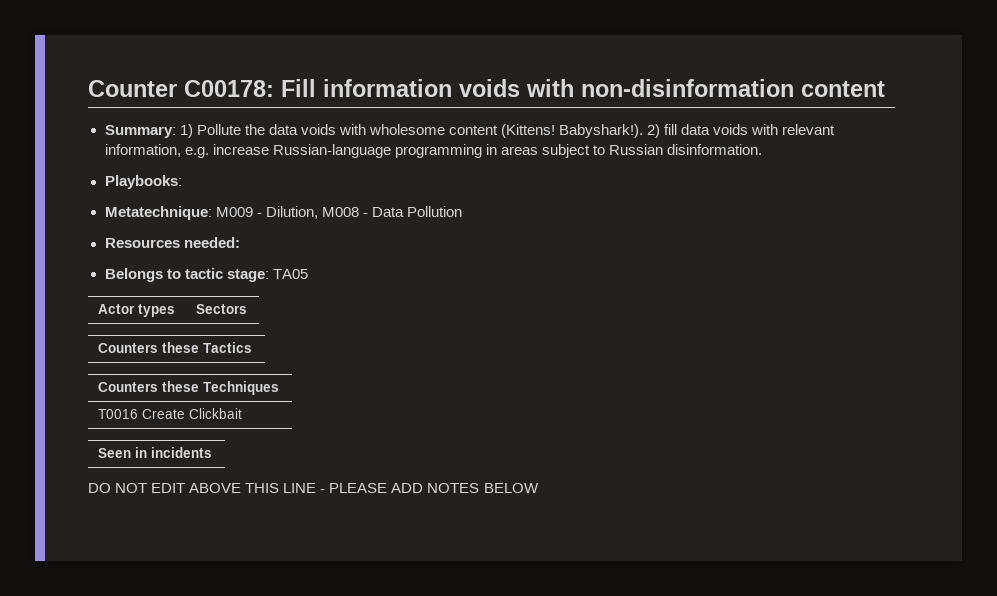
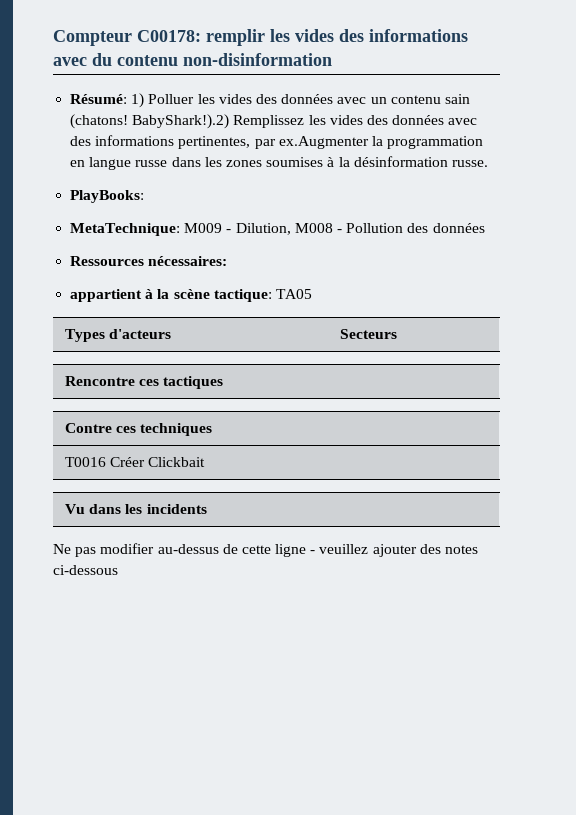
- Counter C00178: Fill information voids with non-disinformation content
- Summary: 1) Pollute the data voids with wholesome content (Kittens! Babyshark!). 2) fill data voids with relevant information, e.g. increase Russian-language programming in areas subject to Russian disinformation.
- Playbooks:
- Metatechnique: M009 - Dilution, M008 - Data Pollution
- Resources needed:
- Belongs to tactic stage: TA05
- Actor types | Sectors
- Counters these Tactics
- Counters these Techniques
+ Compteur C00178: remplir les vides des informations avec du contenu non-disinformation
+ Résumé: 1) Polluer les vides des données avec un contenu sain (chatons! BabyShark!).2) Remplissez les vides des données avec des informations pertinentes, par ex.Augmenter la programmation en langue russe dans les zones soumises à la désinformation russe.
+ PlayBooks:
+ MetaTechnique: M009 - Dilution, M008 - Pollution des données
+ Ressources nécessaires:
+ appartient à la scène tactique: TA05
+ Types d'acteurs | Secteurs
+ Rencontre ces tactiques
+ Contre ces techniques
- T0016 Create Clickbait
+ T0016 Créer Clickbait
- Seen in incidents
- DO NOT EDIT ABOVE THIS LINE - PLEASE ADD NOTES BELOW
+ Vu dans les incidents
+ Ne pas modifier au-dessus de cette ligne - veuillez ajouter des notes ci-dessous

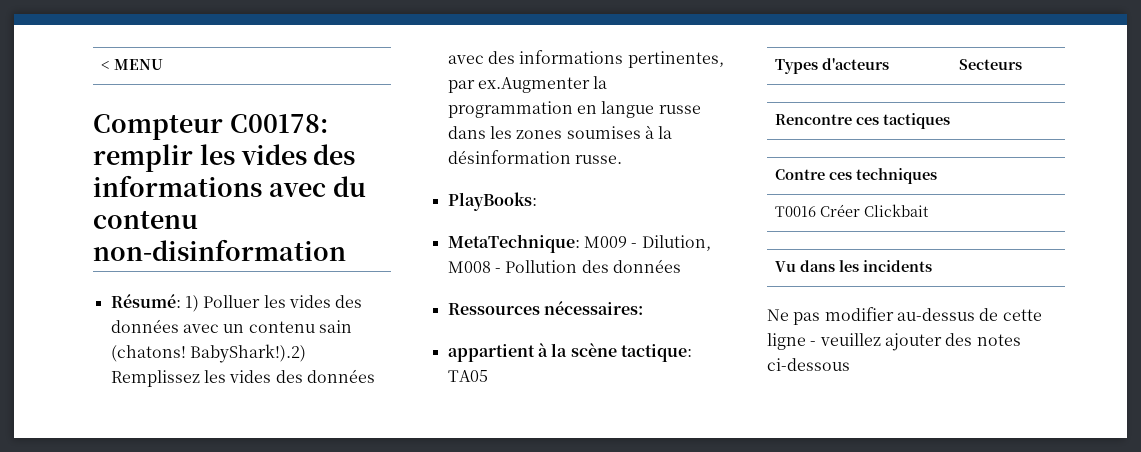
+ < MENU

